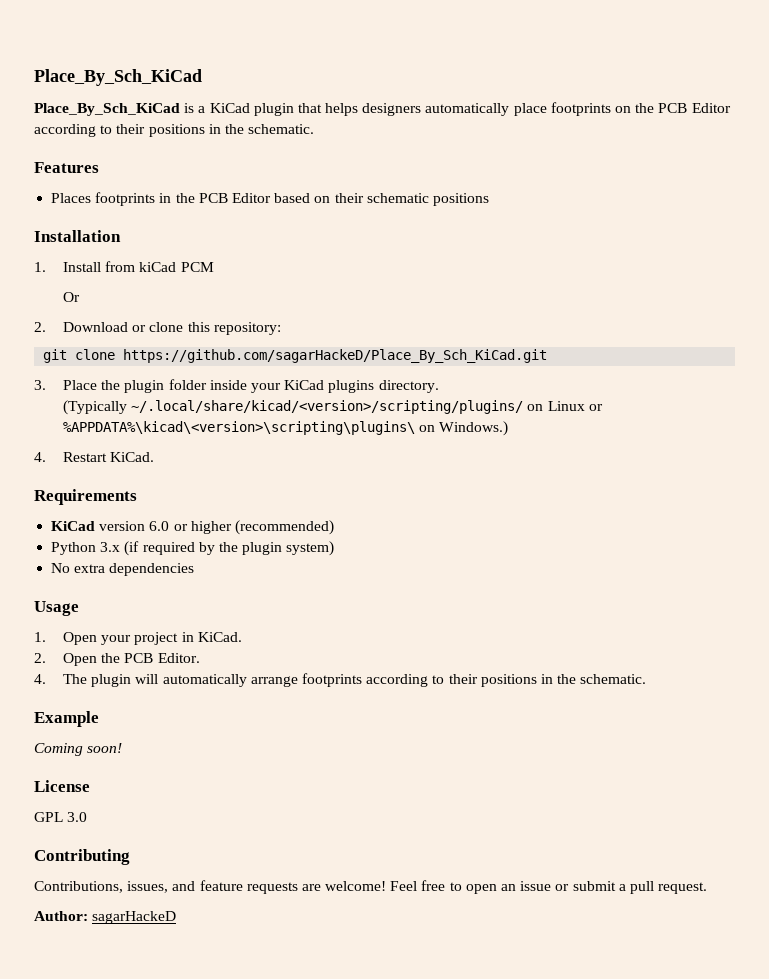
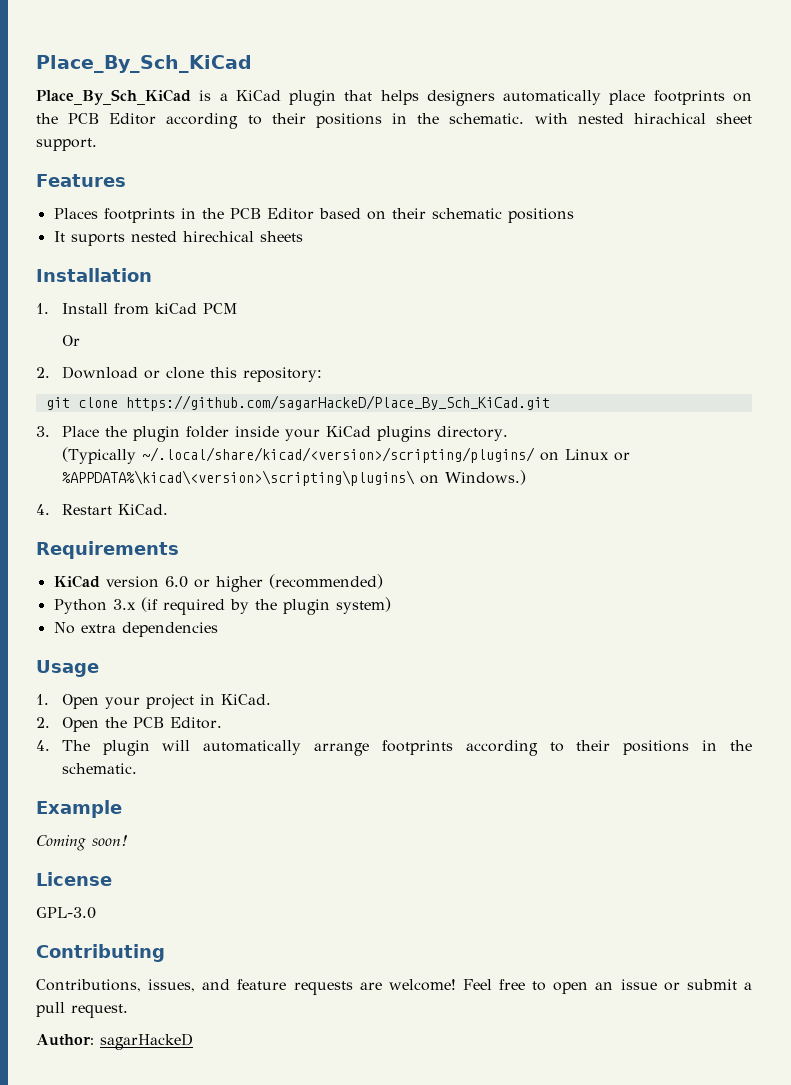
- Place_By_Sch_KiCad is a KiCad plugin that helps designers automatically place footprints on the PCB Editor according to their positions in the schematic.
+ Place_By_Sch_KiCad is a KiCad plugin that helps designers automatically place footprints on the PCB Editor according to their positions in the schematic. with nested hirachical sheet support.
+ It suports nested hirechical sheets
- GPL 3.0
+ GPL-3.0

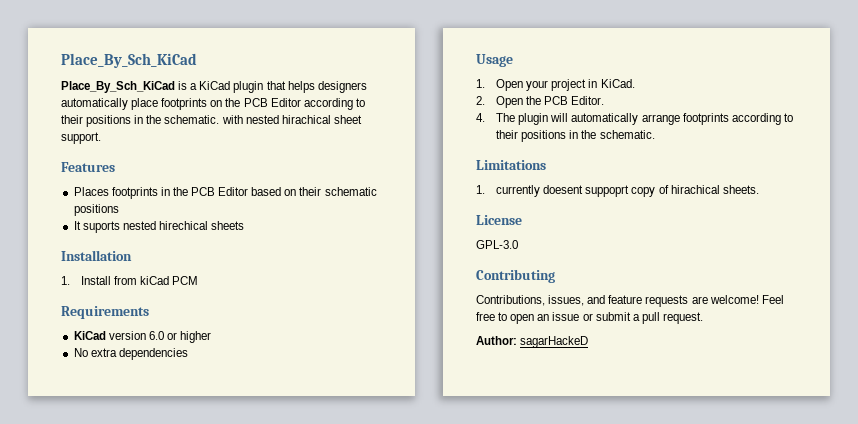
- Or
- 2. Download or clone this repository:
- git clone https://github.com/sagarHackeD/Place_By_Sch_KiCad.git
- 3. Place the plugin folder inside your KiCad plugins directory.
- (Typically ~/.local/share/kicad/<version>/scripting/plugins/ on Linux or %APPDATA%\kicad\<version>\scripting\plugins\ on Windows.)
- 4. Restart KiCad.
- KiCad version 6.0 or higher (recommended)
- Python 3.x (if required by the plugin system)
+ KiCad version 6.0 or higher
- Example
- Coming soon!
+ Limitations
+ 1. currently doesent suppoprt copy of hirachical sheets.

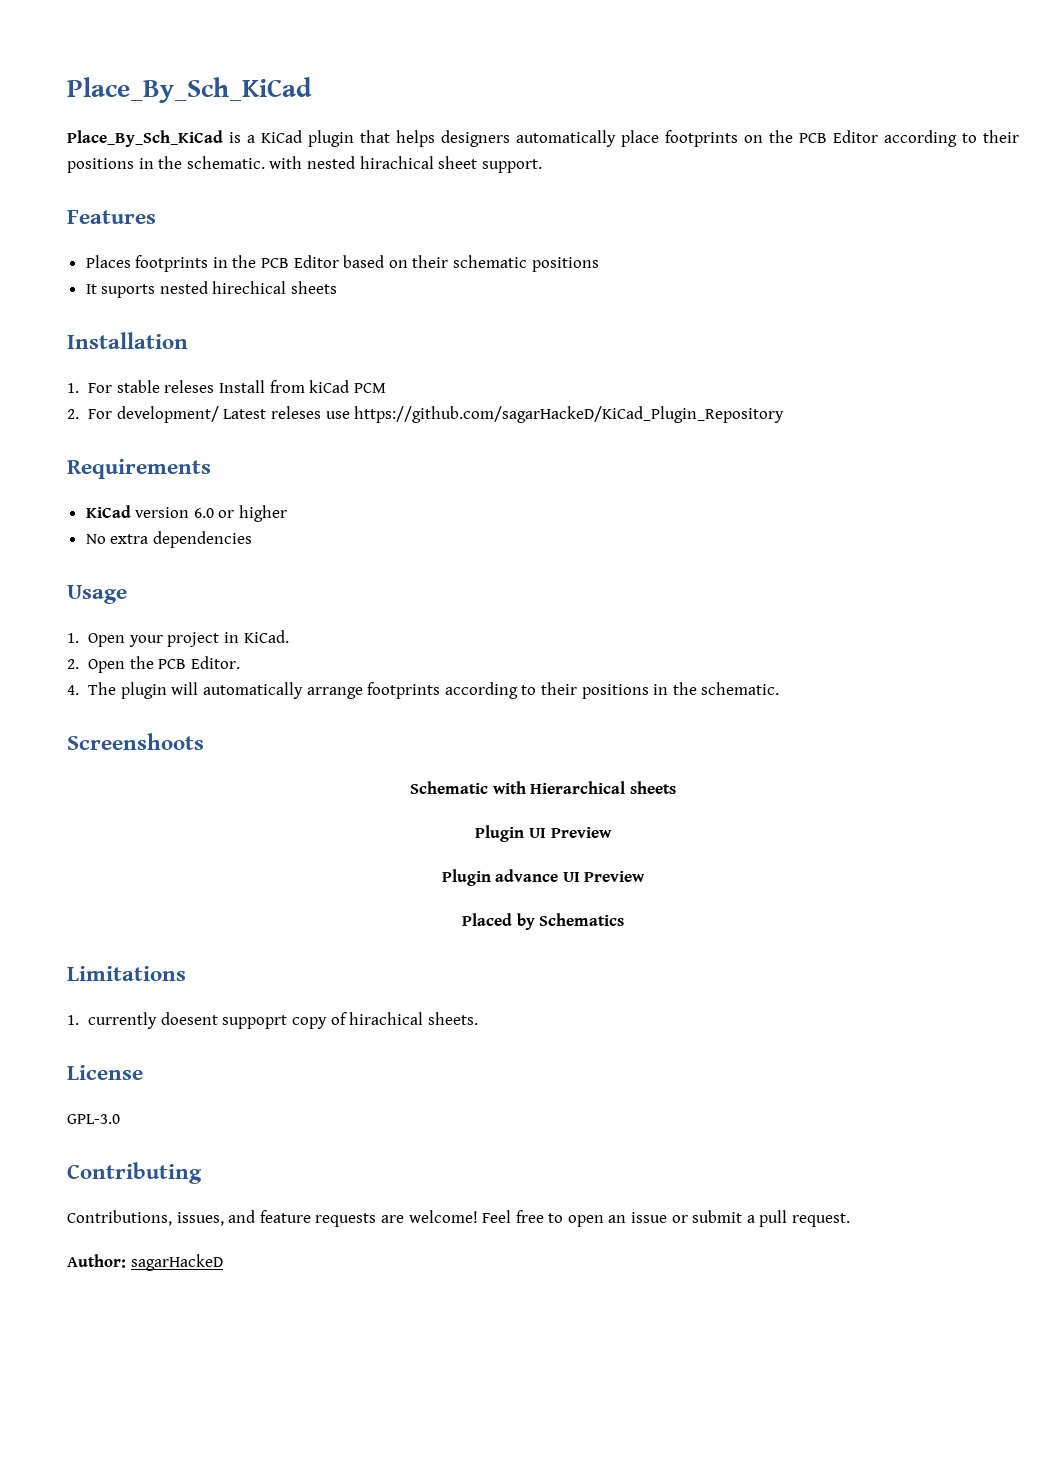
- 1. Install from kiCad PCM
+ 1. For stable releses Install from kiCad PCM
+ 2. For development/ Latest releses use https://github.com/sagarHackeD/KiCad_Plugin_Repository
+ Screenshoots
+ Schematic with Hierarchical sheets
+ Plugin UI Preview
+ Plugin advance UI Preview
+ Placed by Schematics

